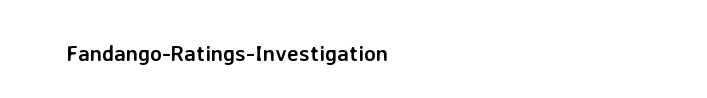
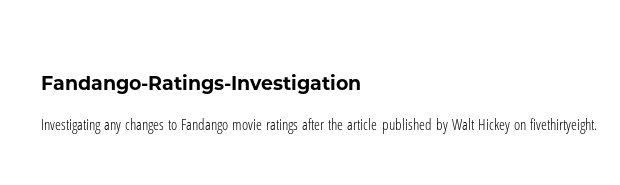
+ Investigating any changes to Fandango movie ratings after the article published by Walt Hickey on fivethirtyeight.

